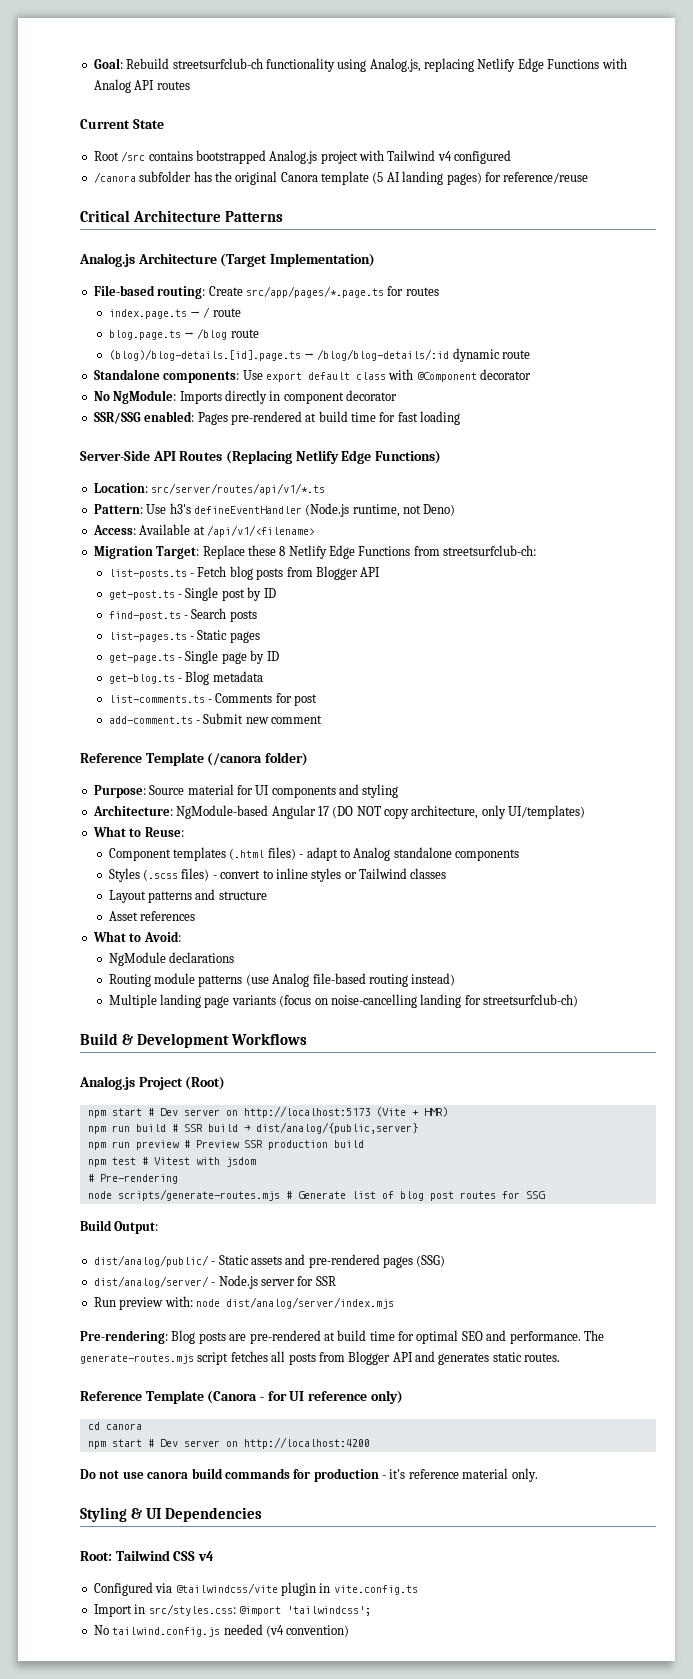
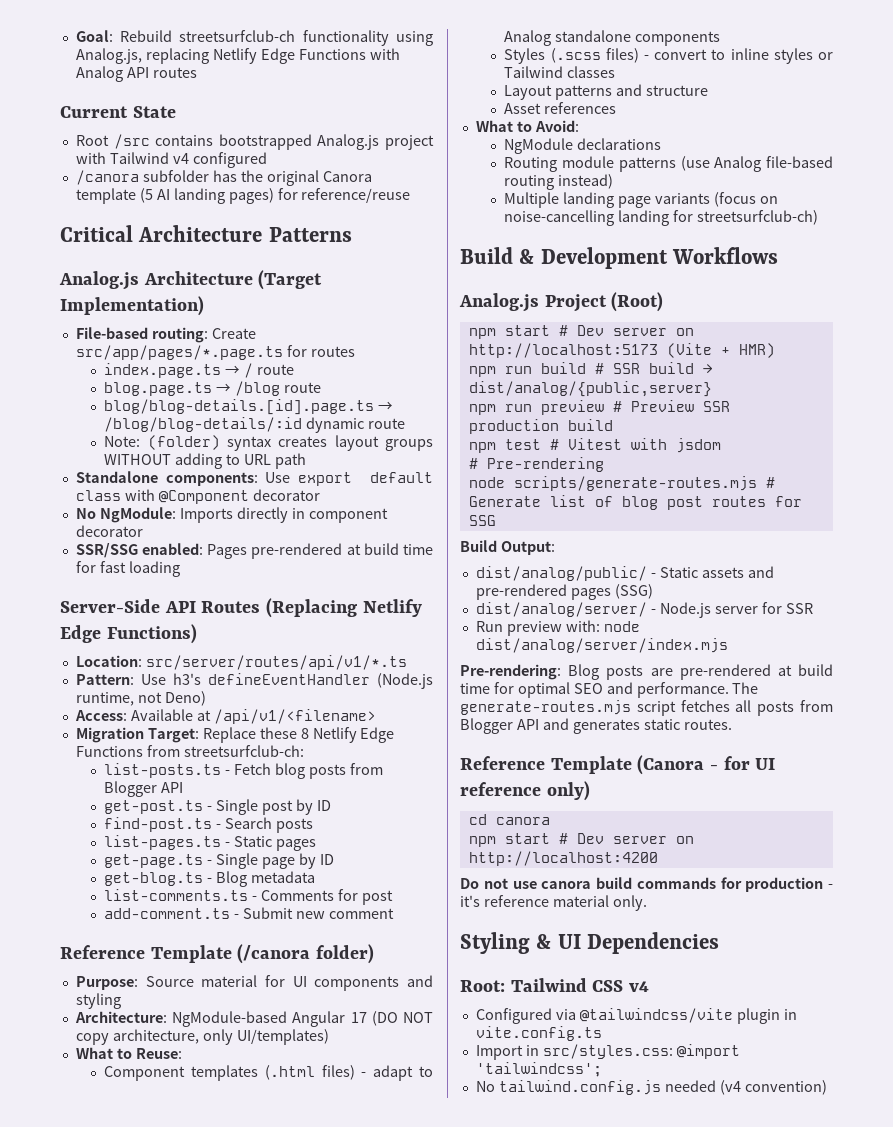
- (blog)/blog-details.[id].page.ts → /blog/blog-details/:id dynamic route
+ blog/blog-details.[id].page.ts → /blog/blog-details/:id dynamic route
+ Note: (folder) syntax creates layout groups WITHOUT adding to URL path

